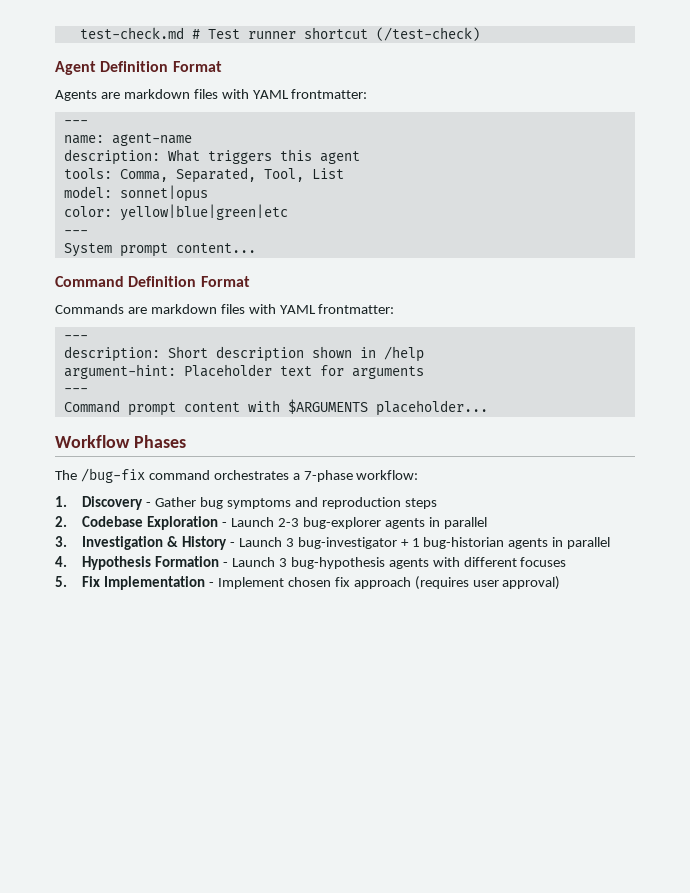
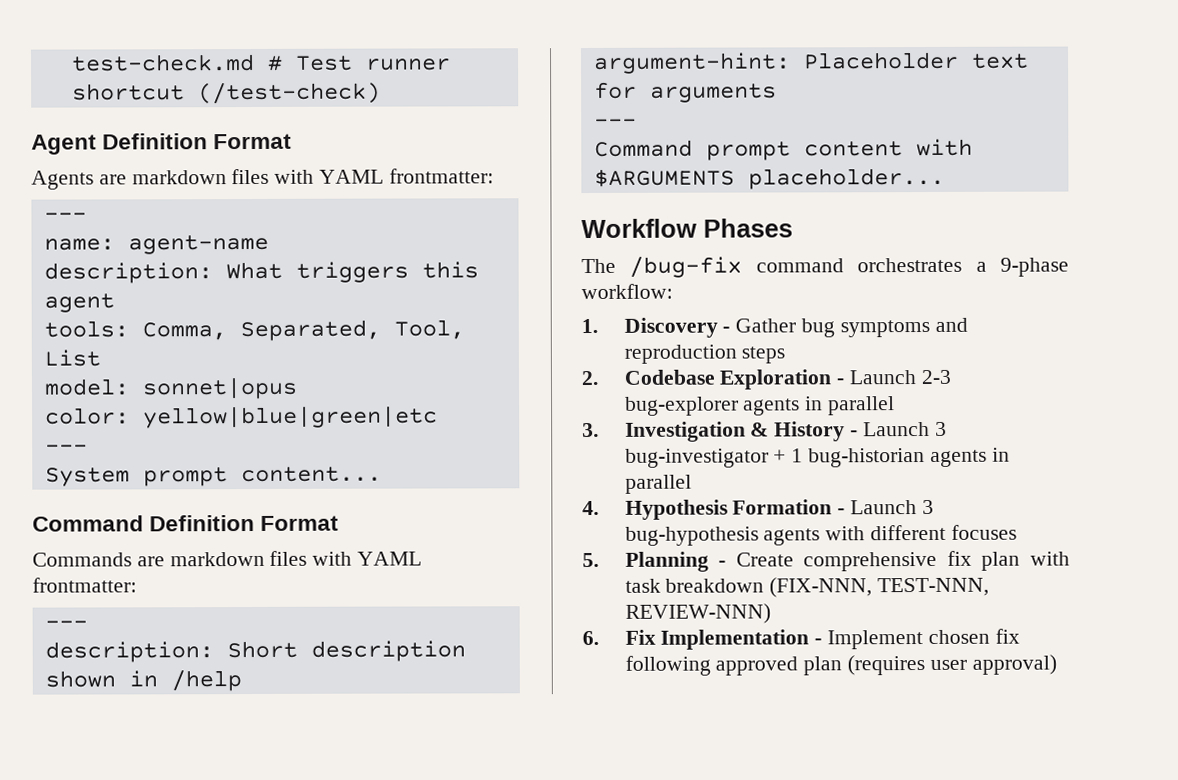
- The /bug-fix command orchestrates a 7-phase workflow:
+ The /bug-fix command orchestrates a 9-phase workflow:
- 5. Fix Implementation - Implement chosen fix approach (requires user approval)
+ 5. Planning - Create comprehensive fix plan with task breakdown (FIX-NNN, TEST-NNN, REVIEW-NNN)
+ 6. Fix Implementation - Implement chosen fix following approved plan (requires user approval)

